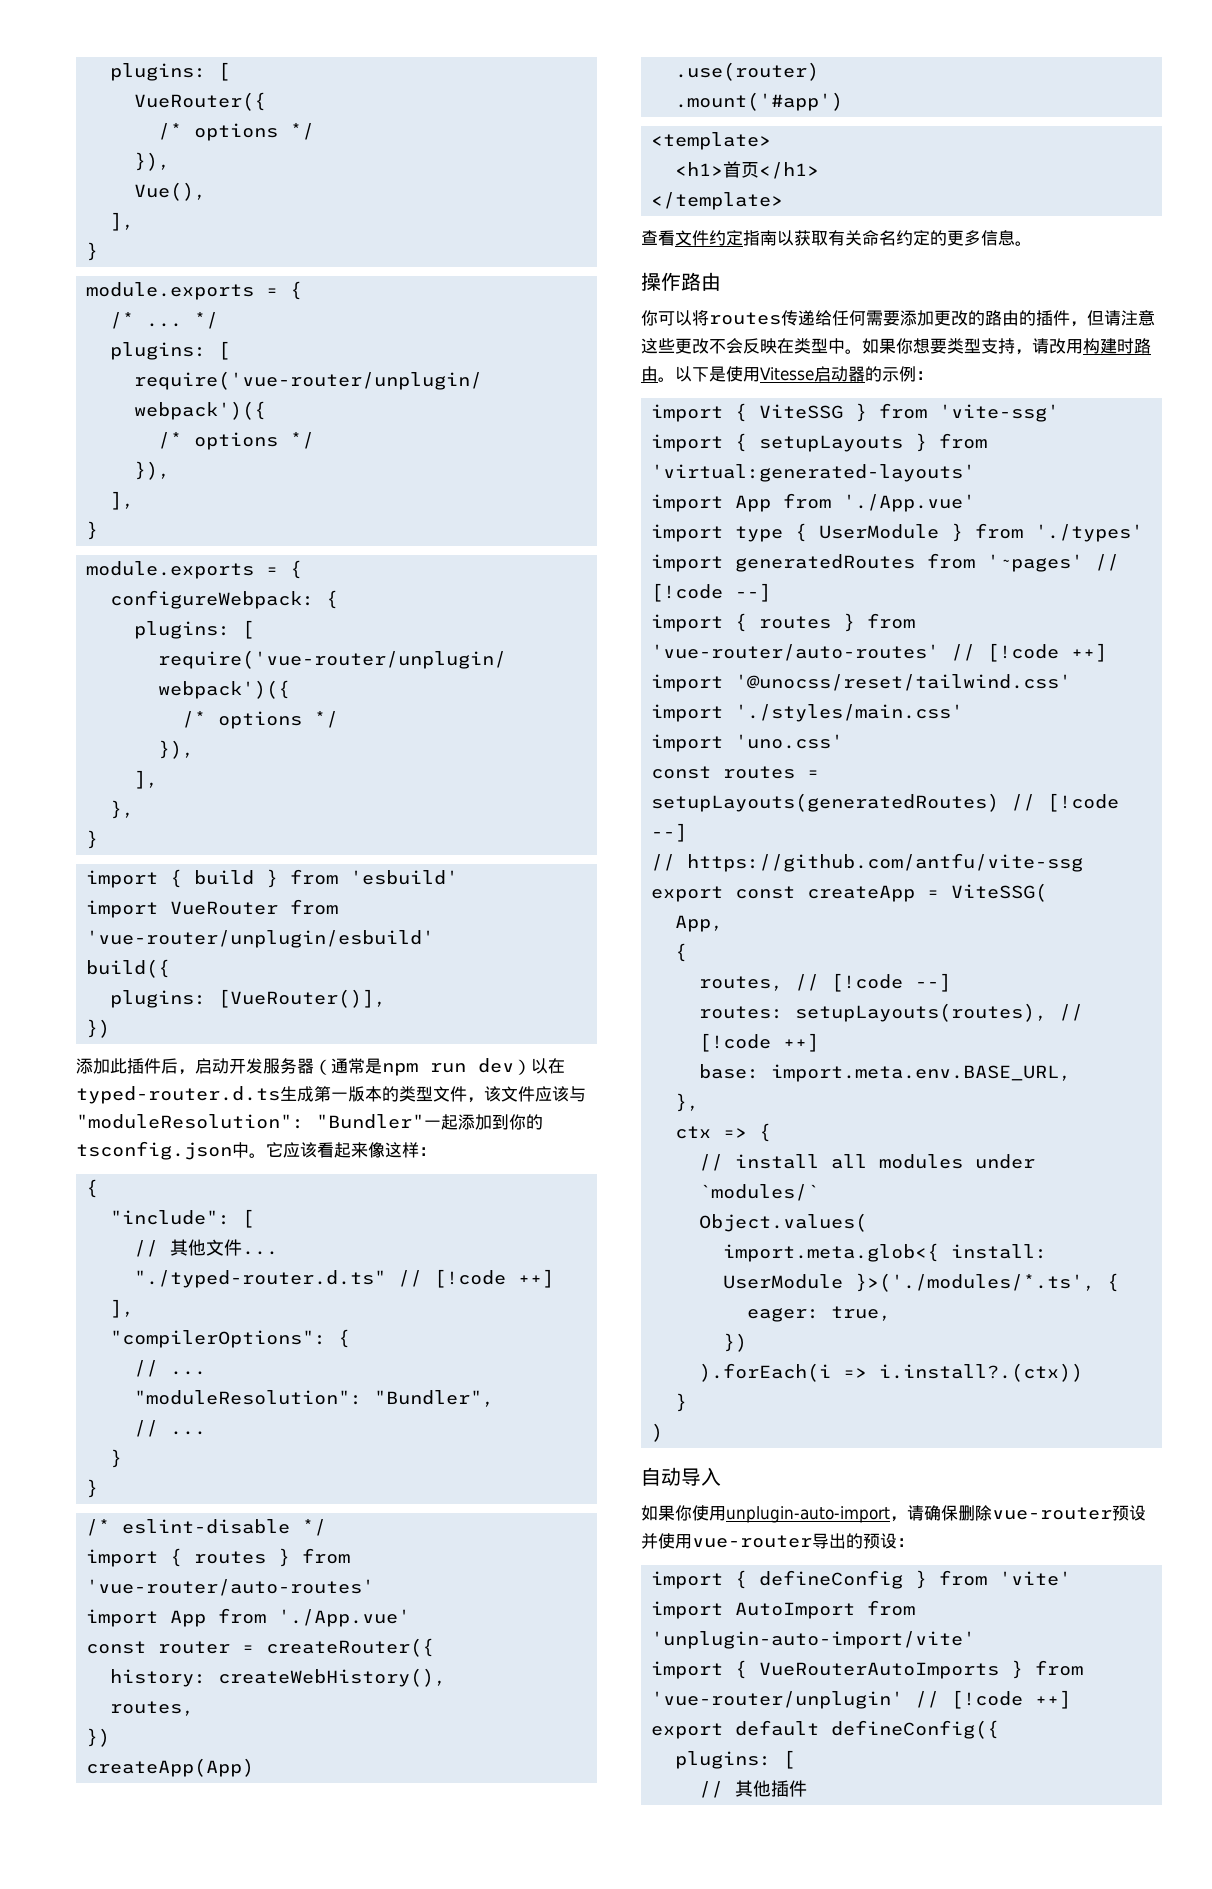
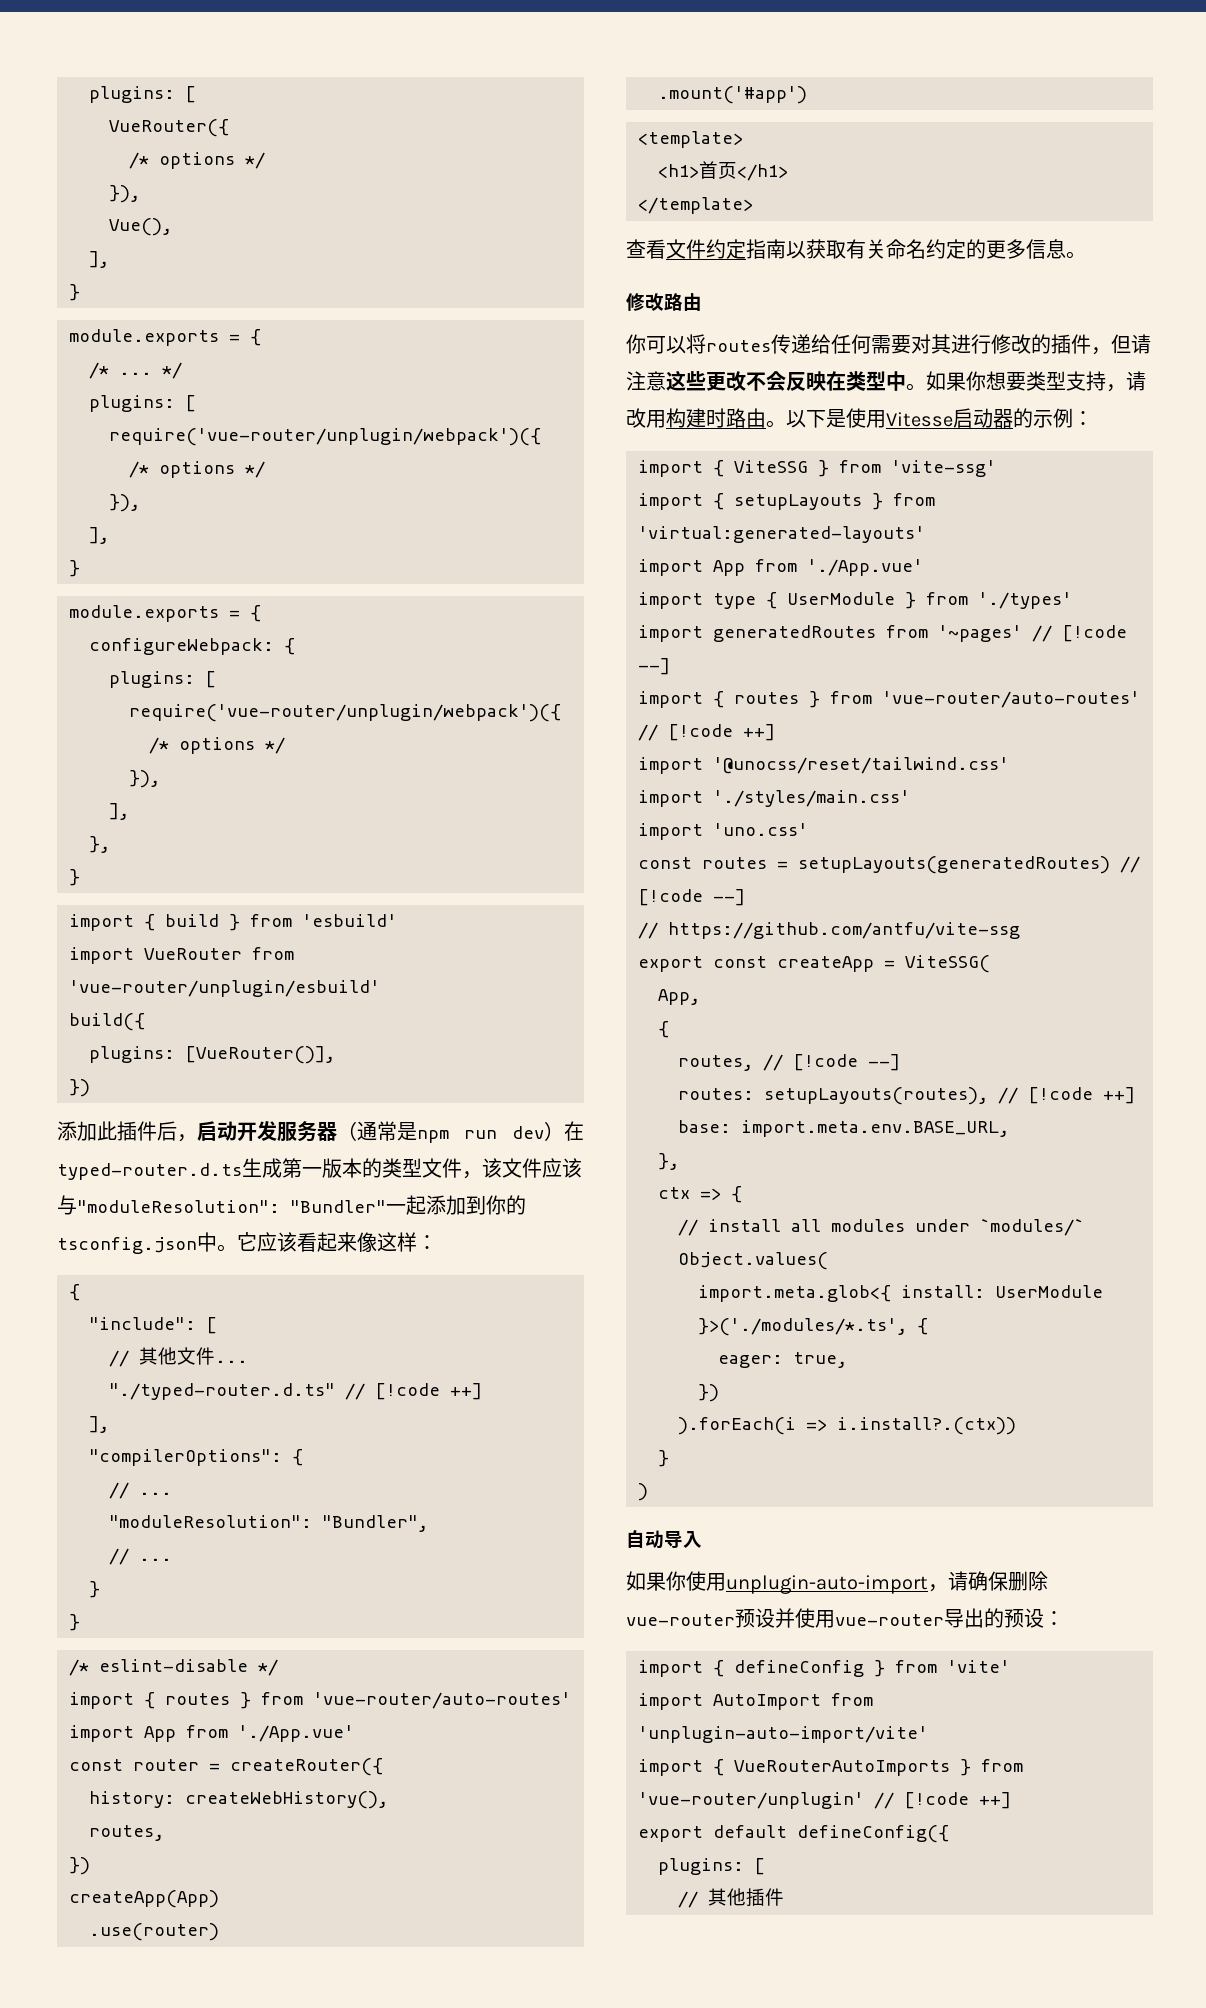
- 添加此插件后，启动开发服务器（通常是npm run dev）以在typed-router.d.ts生成第一版本的类型文件，该文件应该与"moduleResolution": "Bundler"一起添加到你的tsconfig.json中。
+ 添加此插件后，启动开发服务器（通常是npm run dev）在typed-router.d.ts生成第一版本的类型文件，该文件应该与"moduleResolution": "Bundler"一起添加到你的tsconfig.json中。
- 操作路由
+ 修改路由
- 你可以将routes传递给任何需要添加更改的路由的插件，但请注意这些更改不会反映在类型中。
+ 你可以将routes传递给任何需要对其进行修改的插件，但请注意这些更改不会反映在类型中。

